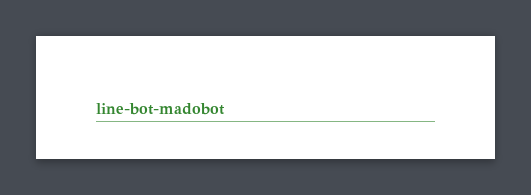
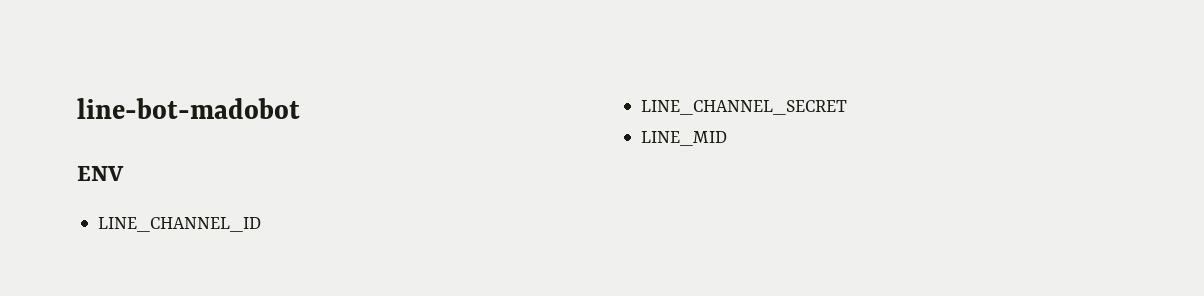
+ ENV
+ LINE_CHANNEL_ID
+ LINE_CHANNEL_SECRET
+ LINE_MID

